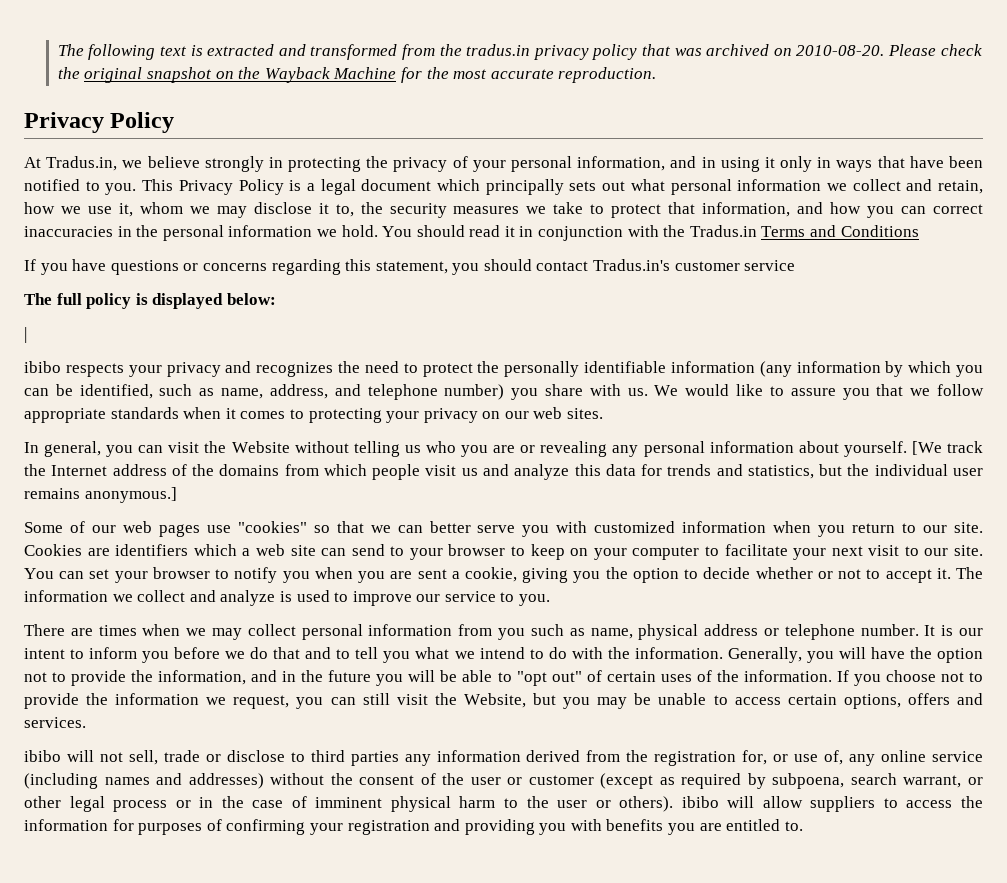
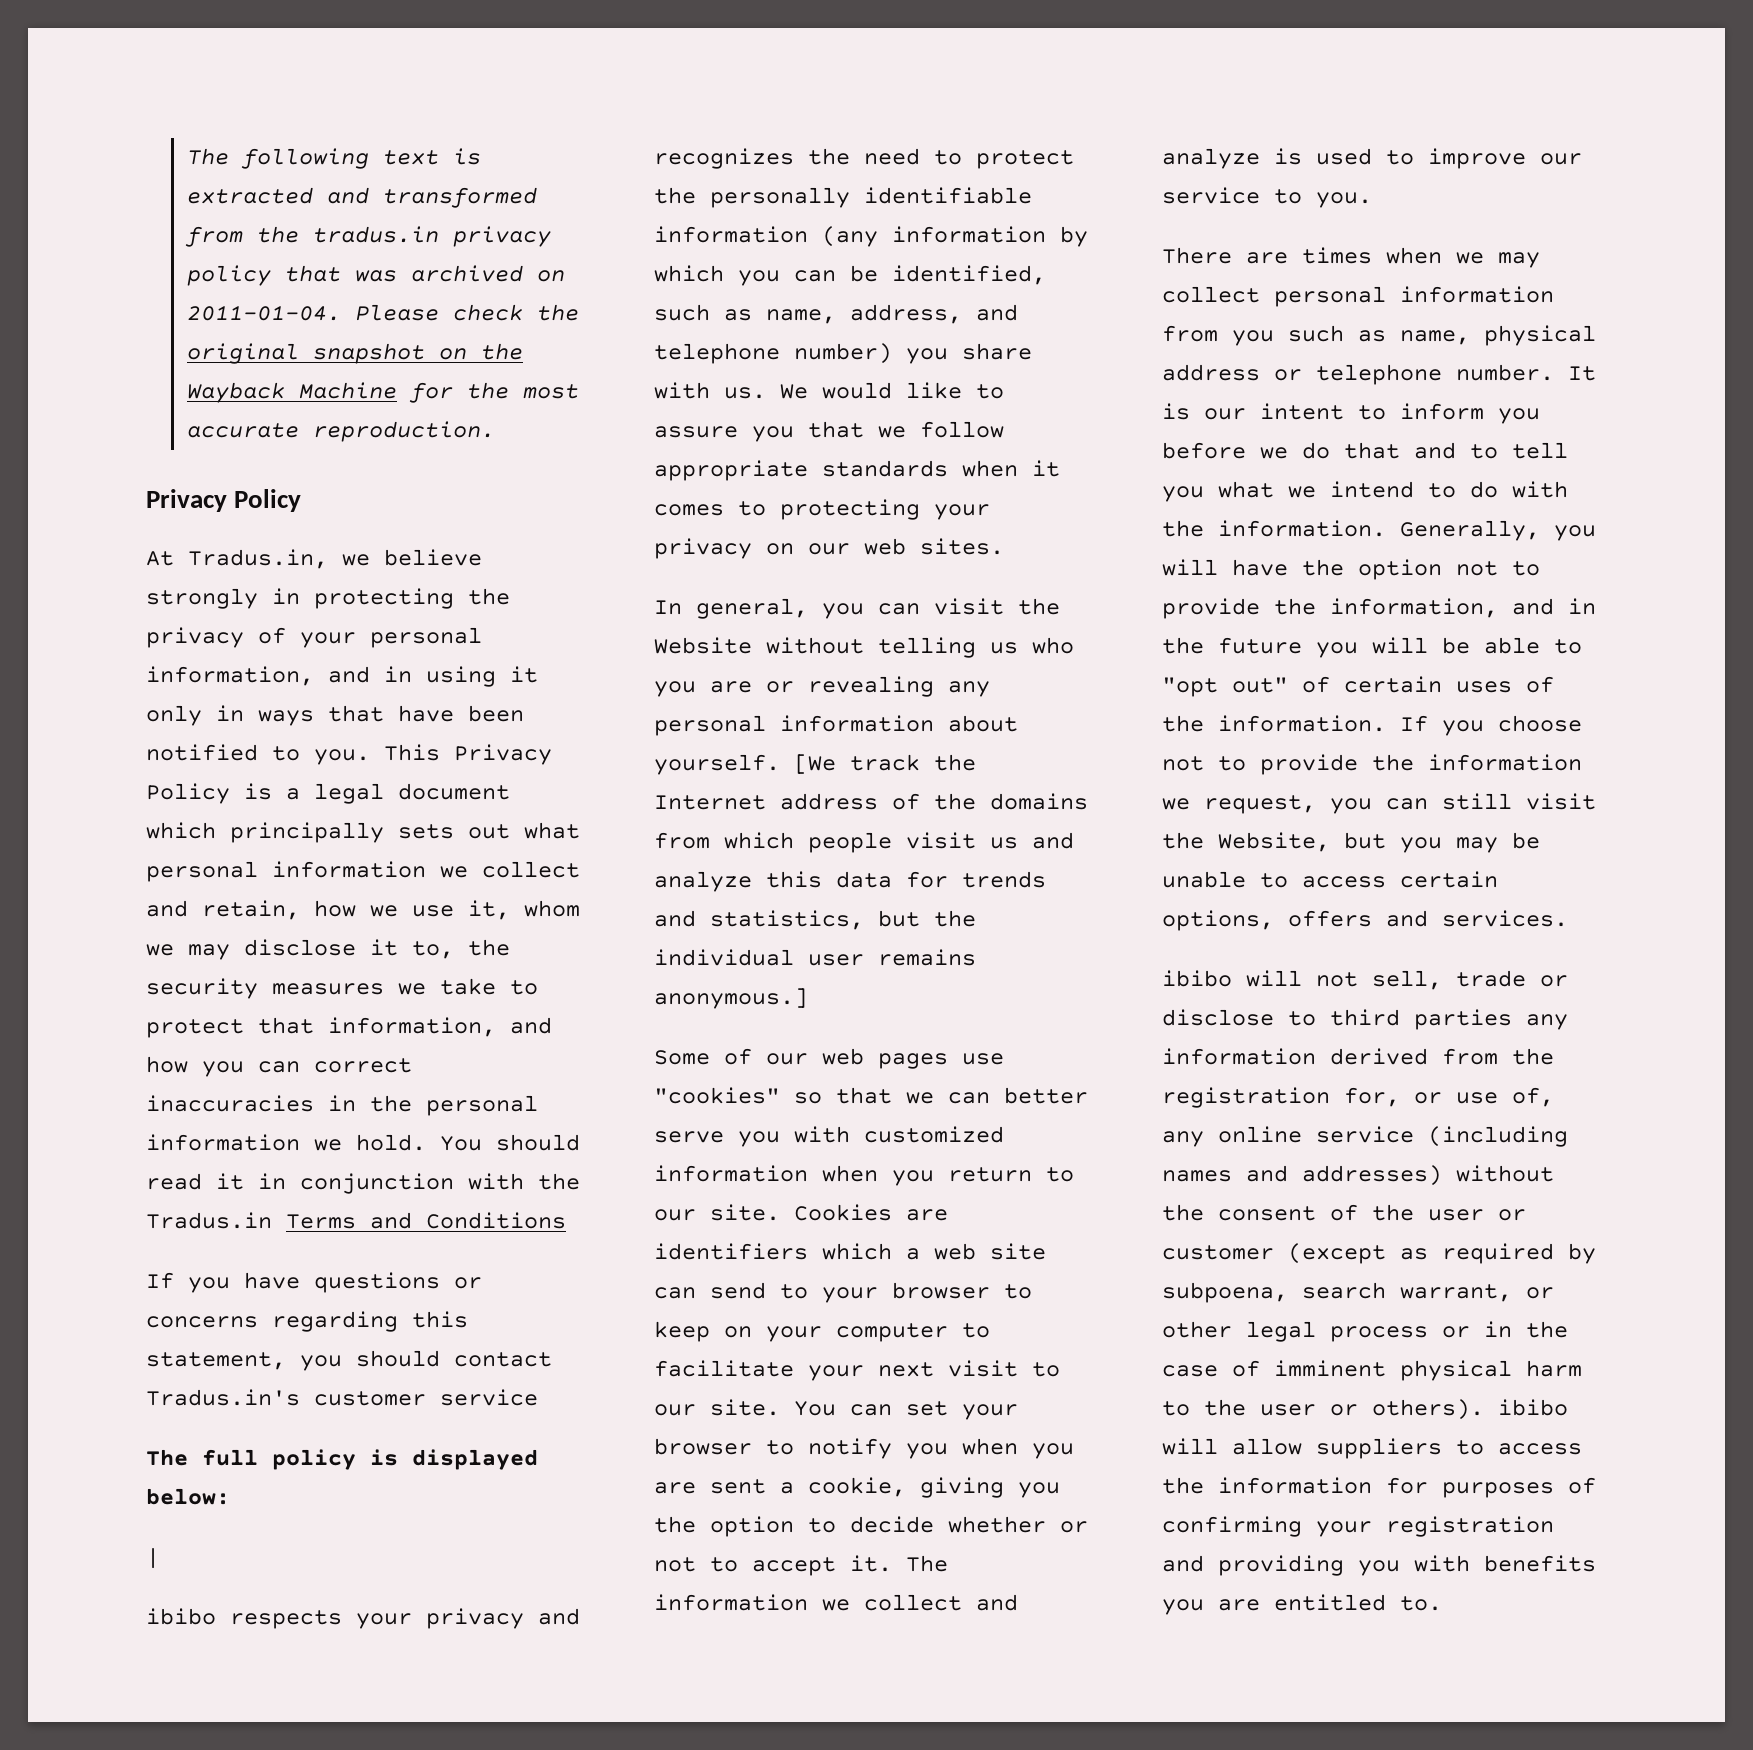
- The following text is extracted and transformed from the tradus.in privacy policy that was archived on 2010-08-20.
+ The following text is extracted and transformed from the tradus.in privacy policy that was archived on 2011-01-04.

